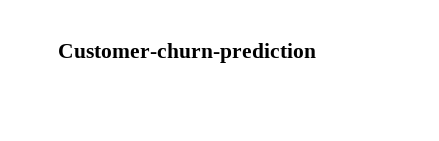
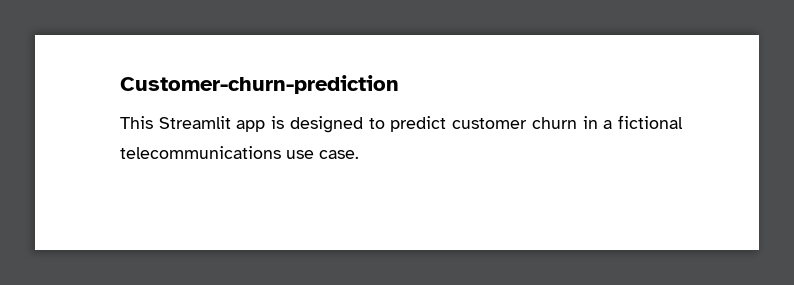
+ This Streamlit app is designed to predict customer churn in a fictional telecommunications use case.

